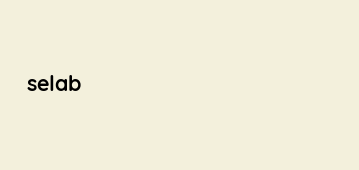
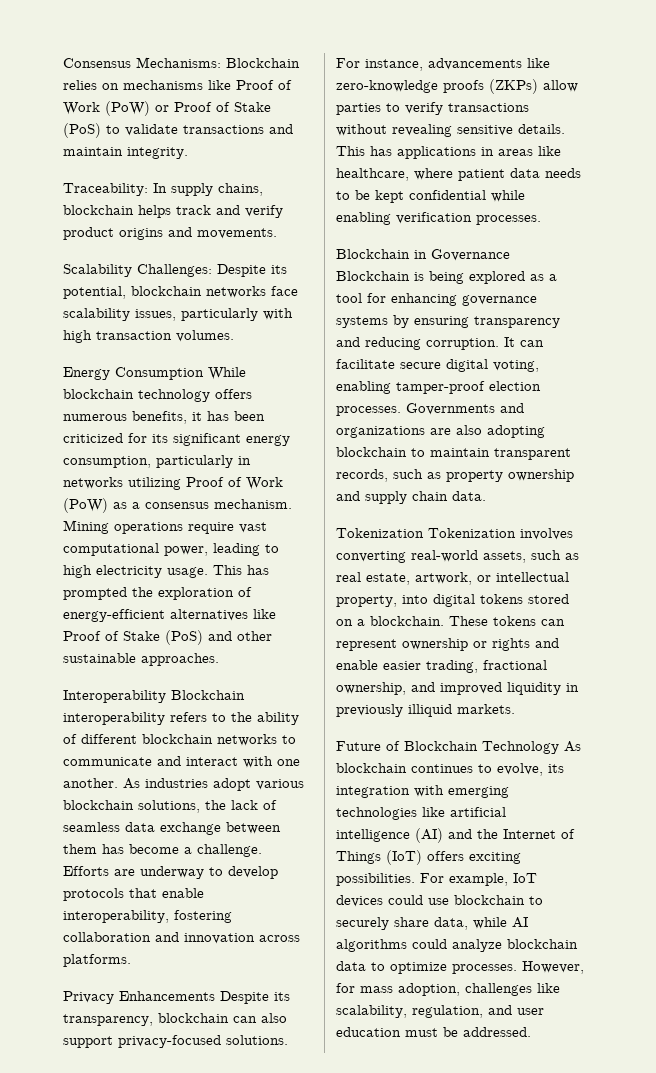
- selab
+ Consensus Mechanisms: Blockchain relies on mechanisms like Proof of Work (PoW) or Proof of Stake (PoS) to validate transactions and maintain integrity.
+ Traceability: In supply chains, blockchain helps track and verify product origins and movements.
+ Scalability Challenges: Despite its potential, blockchain networks face scalability issues, particularly with high transaction volumes.
+ Energy Consumption While blockchain technology offers numerous benefits, it has been criticized for its significant energy consumption, particularly in networks utilizing Proof of Work (PoW) as a consensus mechanism. Mining operations require vast computational power, leading to high electricity usage. This has prompted the exploration of energy-efficient alternatives like Proof of Stake (PoS) and other sustainable approaches.
+ Interoperability Blockchain interoperability refers to the ability of different blockchain networks to communicate and interact with one another. As industries adopt various blockchain solutions, the lack of seamless data exchange between them has become a challenge. Efforts are underway to develop protocols that enable interoperability, fostering collaboration and innovation across platforms.
+ Privacy Enhancements Despite its transparency, blockchain can also support privacy-focused solutions. For instance, advancements like zero-knowledge proofs (ZKPs) allow parties to verify transactions without revealing sensitive details. This has applications in areas like healthcare, where patient data needs to be kept confidential while enabling verification processes.
+ Blockchain in Governance Blockchain is being explored as a tool for enhancing governance systems by ensuring transparency and reducing corruption. It can facilitate secure digital voting, enabling tamper-proof election processes. Governments and organizations are also adopting blockchain to maintain transparent records, such as property ownership and supply chain data.
+ Tokenization Tokenization involves converting real-world assets, such as real estate, artwork, or intellectual property, into digital tokens stored on a blockchain. These tokens can represent ownership or rights and enable easier trading, fractional ownership, and improved liquidity in previously illiquid markets.
+ Future of Blockchain Technology As blockchain continues to evolve, its integration with emerging technologies like artificial intelligence (AI) and the Internet of Things (IoT) offers exciting possibilities. For example, IoT devices could use blockchain to securely share data, while AI algorithms could analyze blockchain data to optimize processes. However, for mass adoption, challenges like scalability, regulation, and user education must be addressed.

